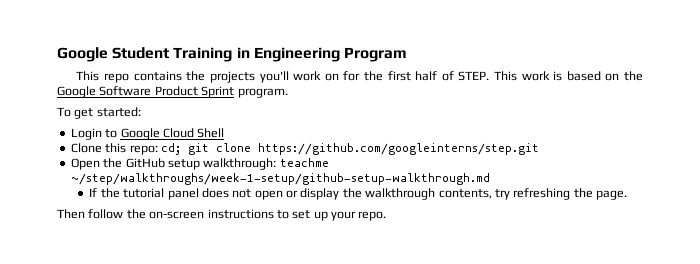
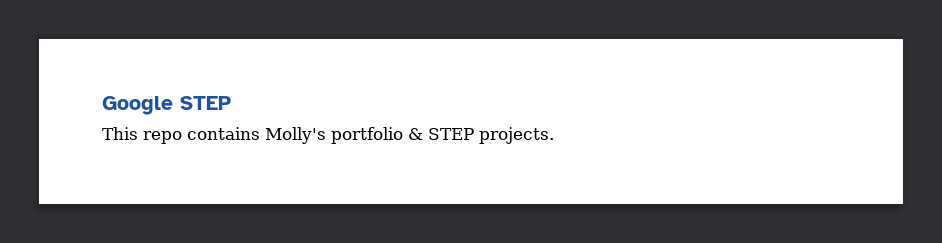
- Google Student Training in Engineering Program
- This repo contains the projects you'll work on for the first half of STEP. This work is based on the Google Software Product Sprint program.
- To get started:
- Login to Google Cloud Shell
- Clone this repo: cd; git clone https://github.com/googleinterns/step.git
- Open the GitHub setup walkthrough: teachme ~/step/walkthroughs/week-1-setup/github-setup-walkthrough.md
- If the tutorial panel does not open or display the walkthrough contents, try refreshing the page.
- Then follow the on-screen instructions to set up your repo.
+ Google STEP
+ This repo contains Molly's portfolio & STEP projects.

